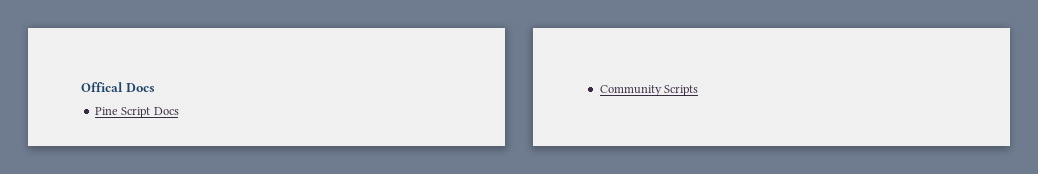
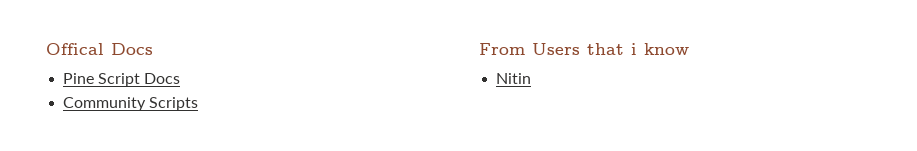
+ From Users that i know
+ Nitin

